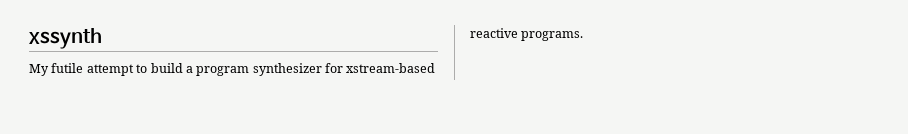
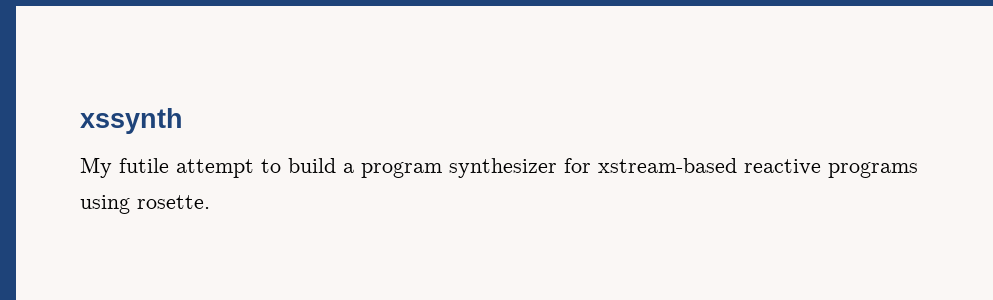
- My futile attempt to build a program synthesizer for xstream-based reactive programs.
+ My futile attempt to build a program synthesizer for xstream-based reactive programs using rosette.

